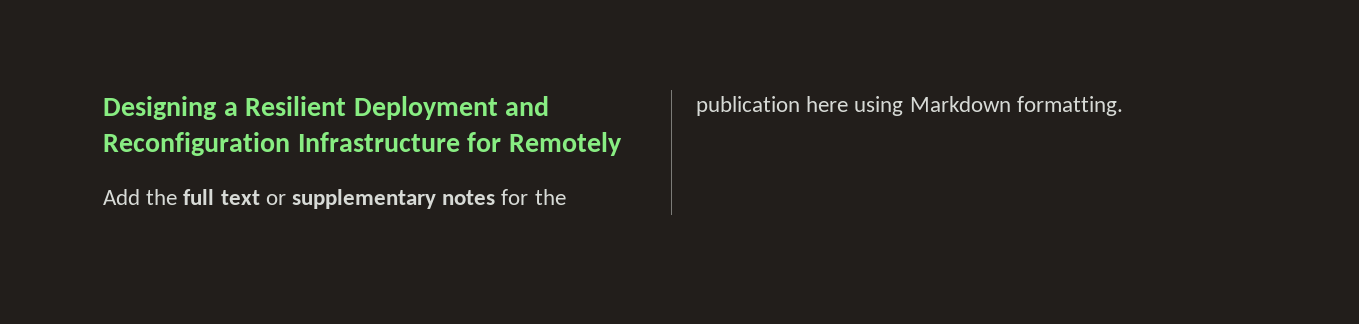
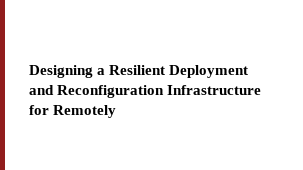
- Add the full text or supplementary notes for the publication here using Markdown formatting.

